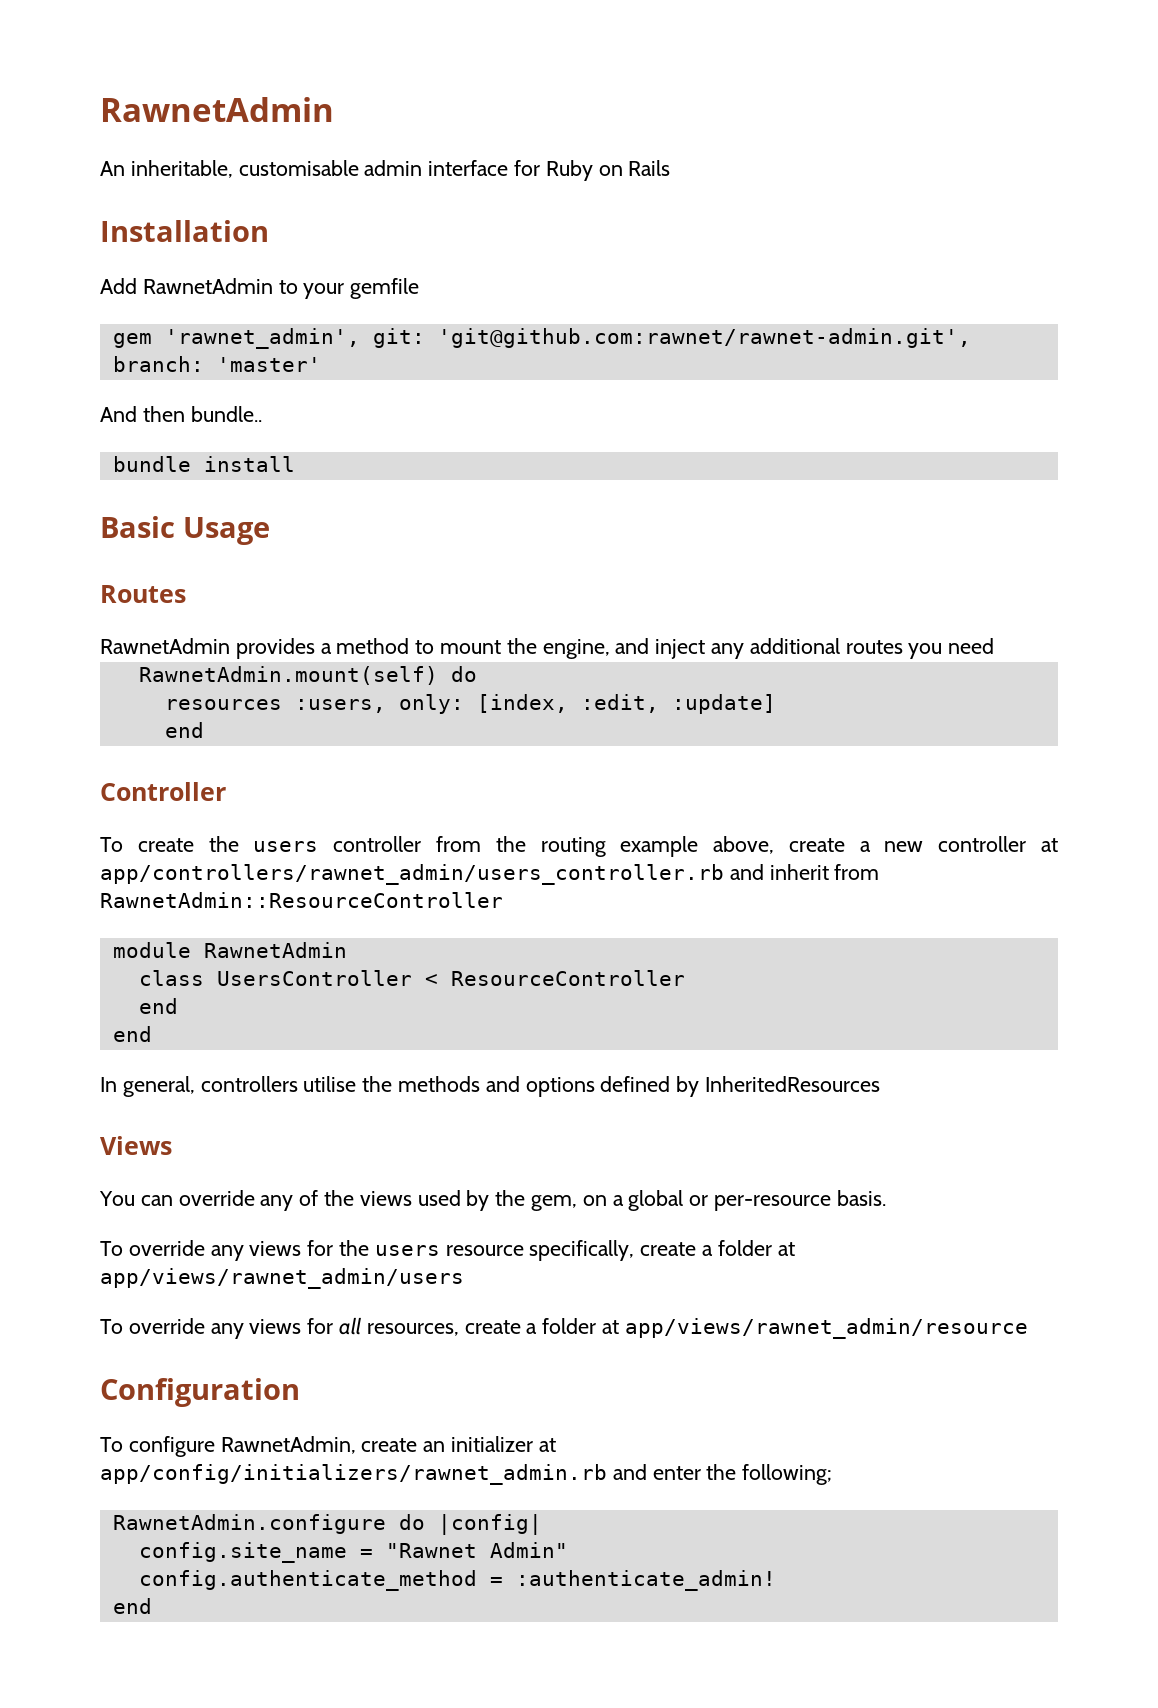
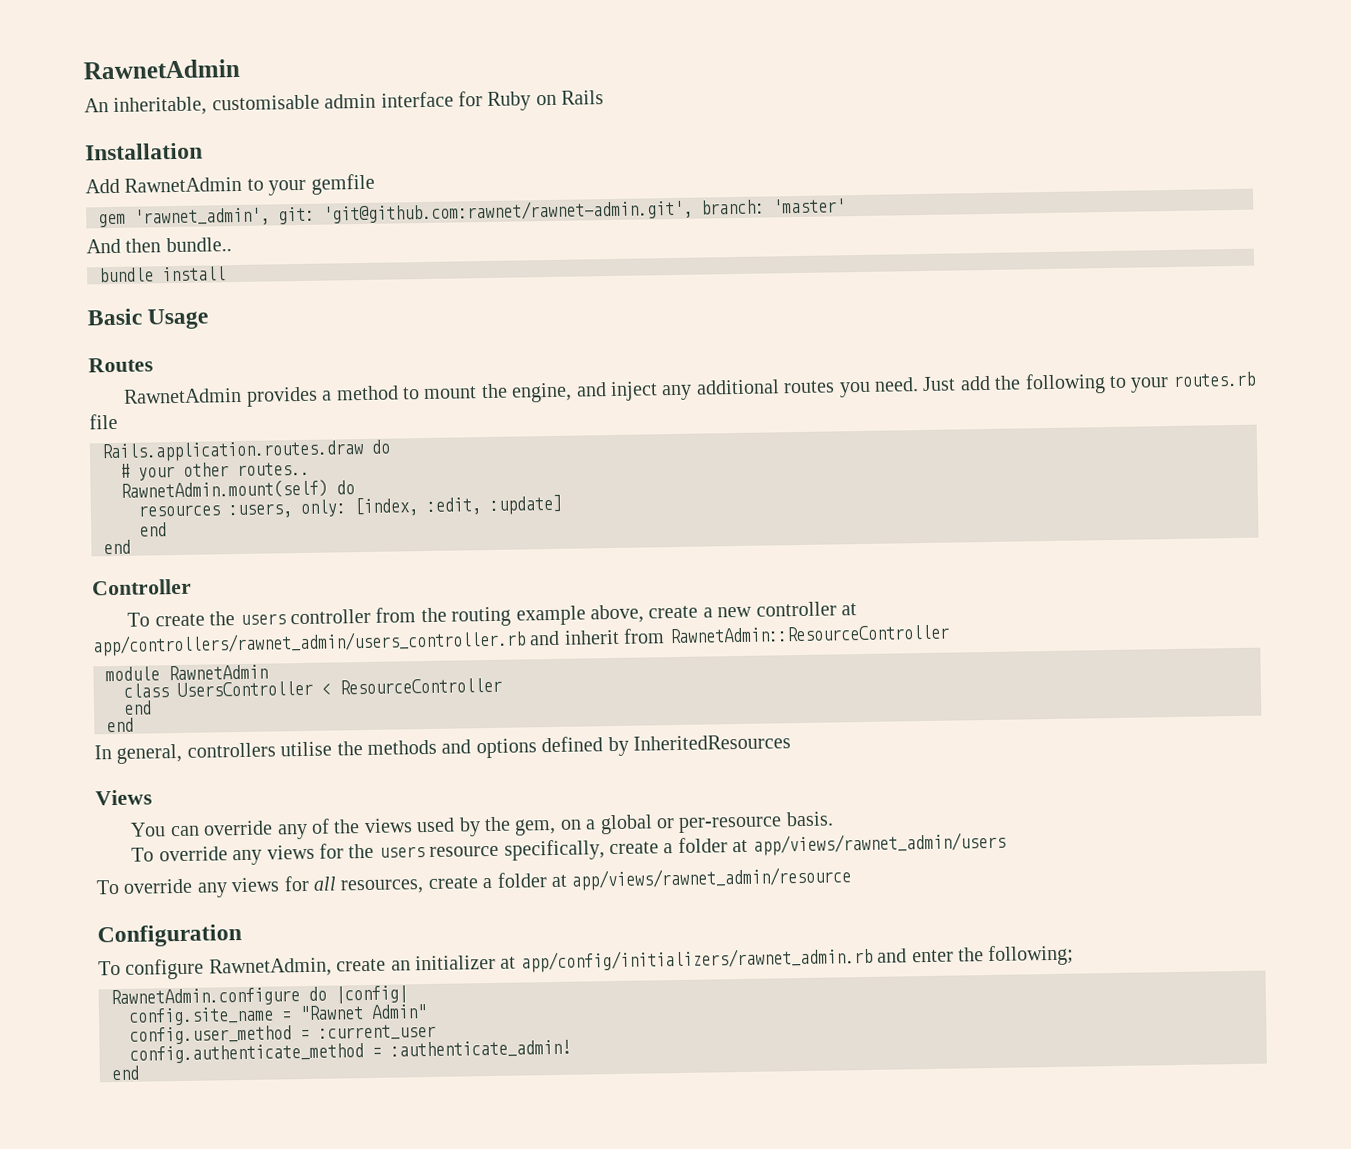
- RawnetAdmin provides a method to mount the engine, and inject any additional routes you need
+ RawnetAdmin provides a method to mount the engine, and inject any additional routes you need. Just add the following to your routes.rb file
+ Rails.application.routes.draw do
+ # your other routes..
  resources :users, only: [index, :edit, :update]
+ end
+ config.user_method = :current_user

